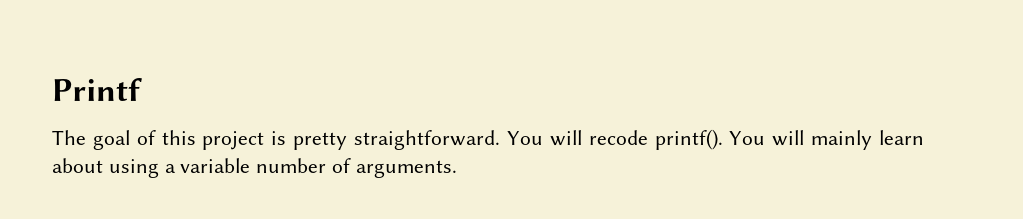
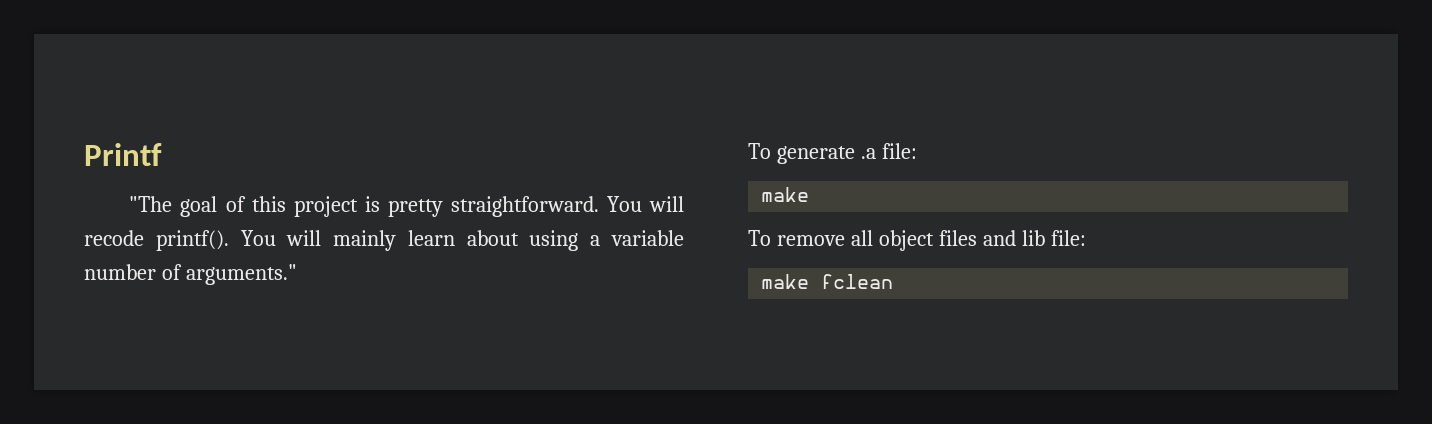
- The goal of this project is pretty straightforward.
+ "The goal of this project is pretty straightforward.
- You will mainly learn about using a variable number of arguments.
+ You will mainly learn about using a variable number of arguments."
+ To generate .a file:
+ make
+ To remove all object files and lib file:
+ make fclean

